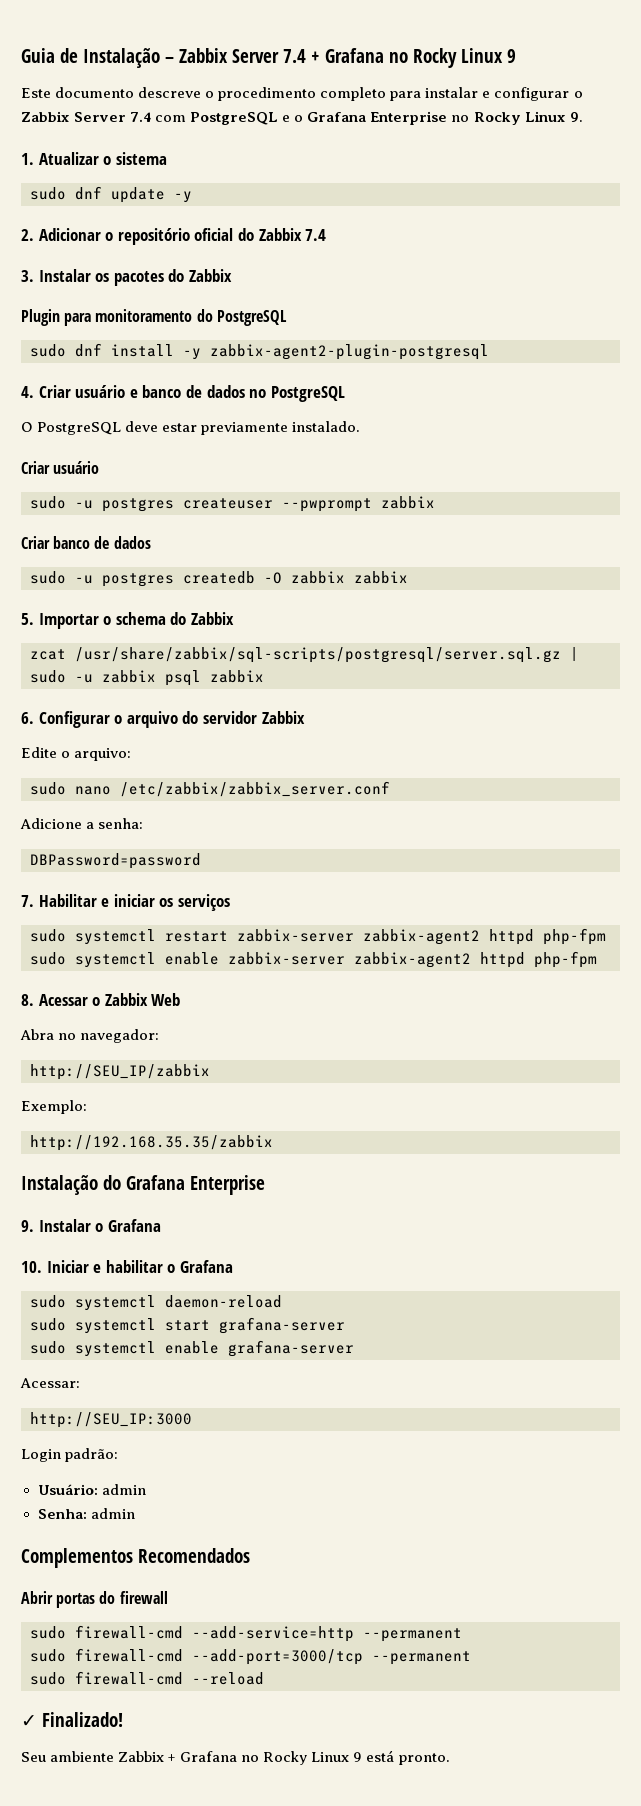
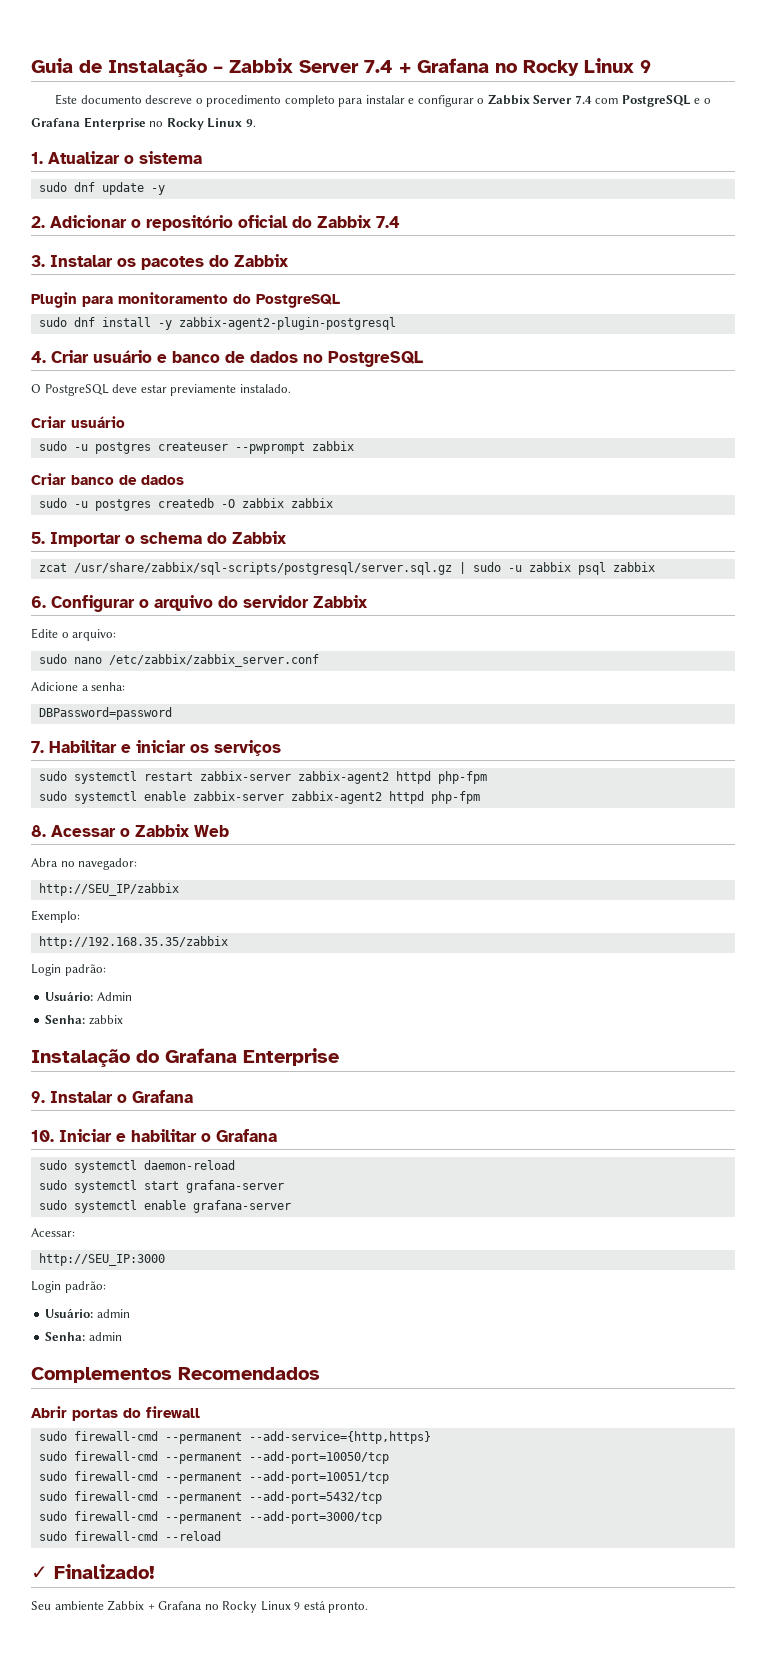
  http://192.168.35.35/zabbix
+ Login padrão:
+ Usuário: Admin
+ Senha: zabbix
- sudo firewall-cmd --add-service=http --permanent
- sudo firewall-cmd --add-port=3000/tcp --permanent
+ sudo firewall-cmd --permanent --add-service={http,https}
+ sudo firewall-cmd --permanent --add-port=10050/tcp
+ sudo firewall-cmd --permanent --add-port=10051/tcp
+ sudo firewall-cmd --permanent --add-port=5432/tcp
+ sudo firewall-cmd --permanent --add-port=3000/tcp

